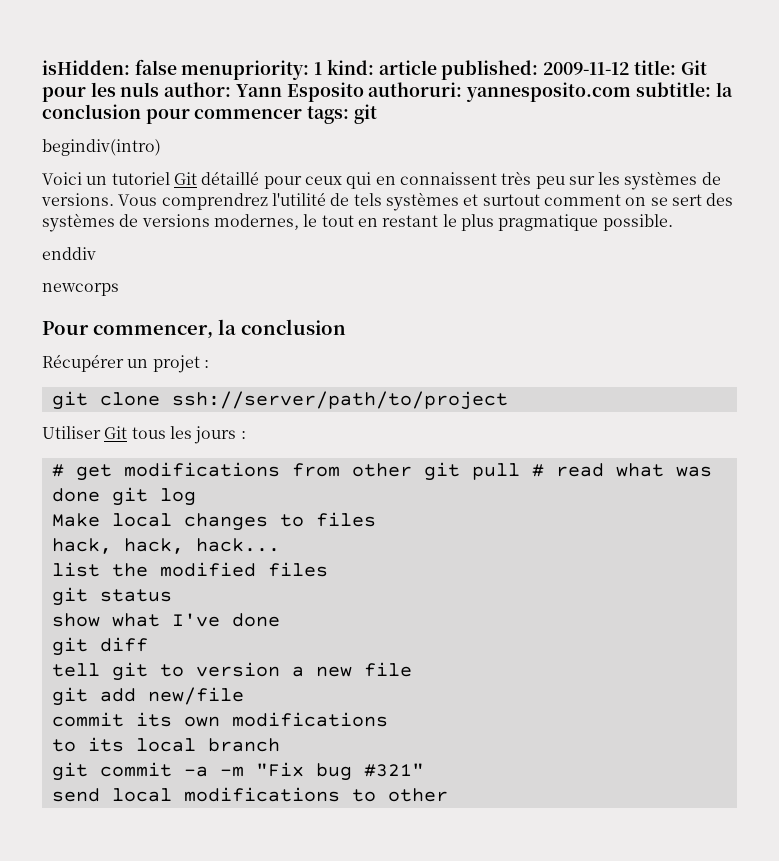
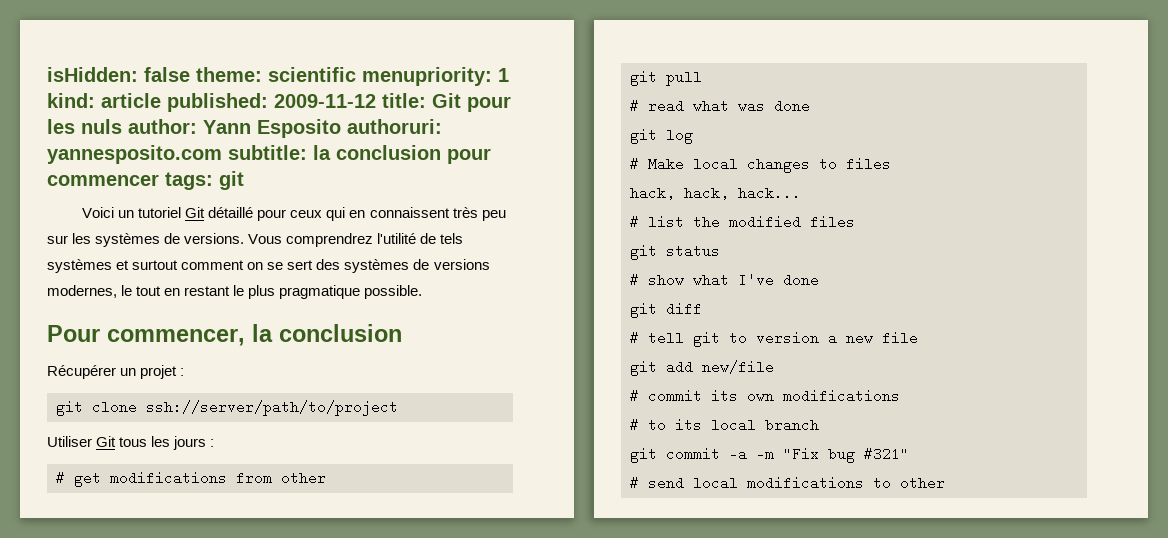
- isHidden: false menupriority: 1 kind: article published: 2009-11-12 title: Git pour les nuls author: Yann Esposito authoruri: yannesposito.com subtitle: la conclusion pour commencer tags: git
+ isHidden: false theme: scientific menupriority: 1 kind: article published: 2009-11-12 title: Git pour les nuls author: Yann Esposito authoruri: yannesposito.com subtitle: la conclusion pour commencer tags: git
- begindiv(intro)
- enddiv
- newcorps
- # get modifications from other git pull # read what was done git log
+ # get modifications from other
+ git pull
+ # read what was done
+ git log
- Make local changes to files
+ # Make local changes to files
- list the modified files
+ # list the modified files
- show what I've done
+ # show what I've done
- tell git to version a new file
+ # tell git to version a new file
- commit its own modifications
+ # commit its own modifications
- to its local branch
+ # to its local branch
- send local modifications to other
+ # send local modifications to other

